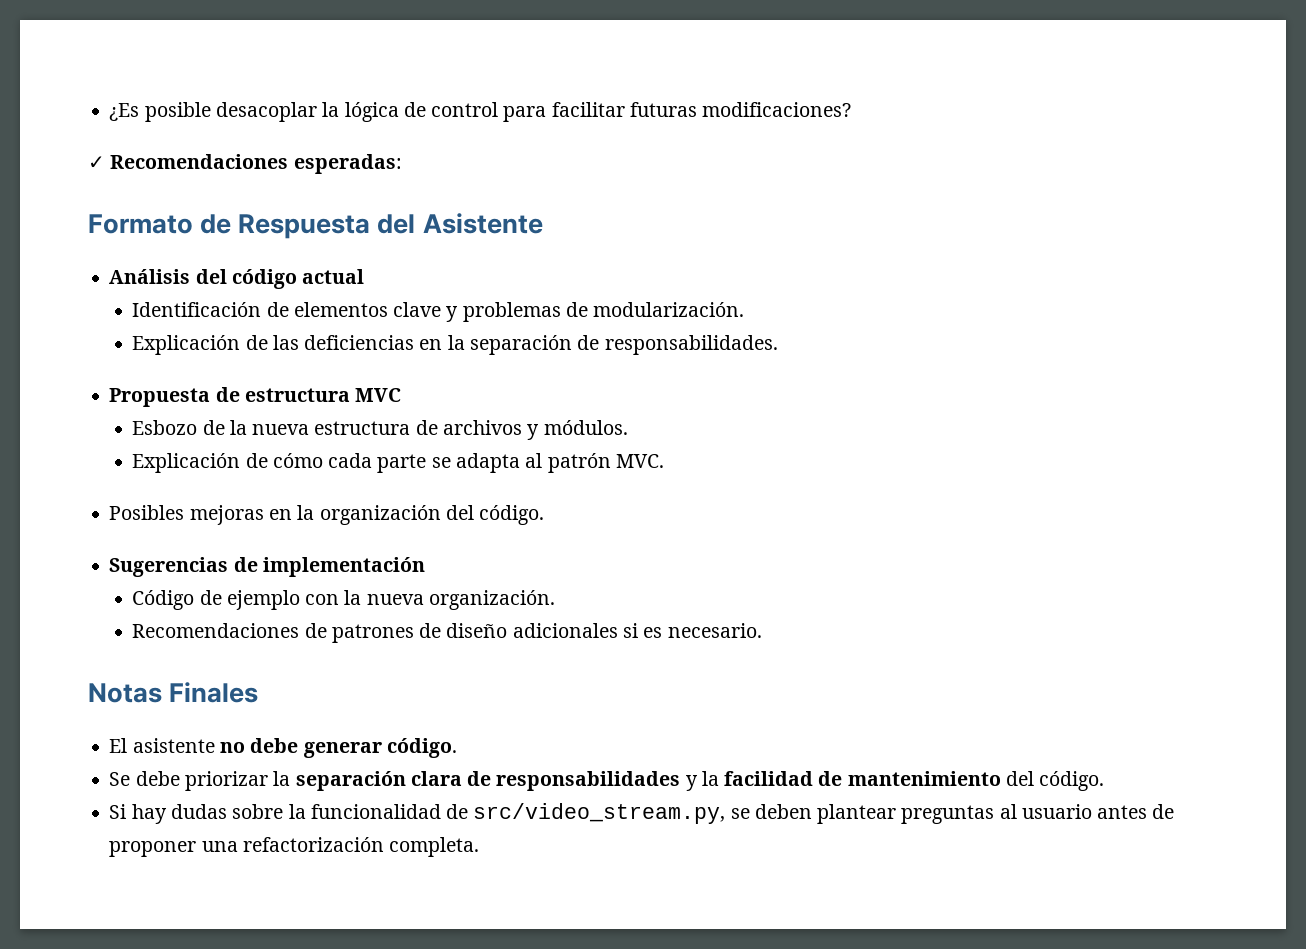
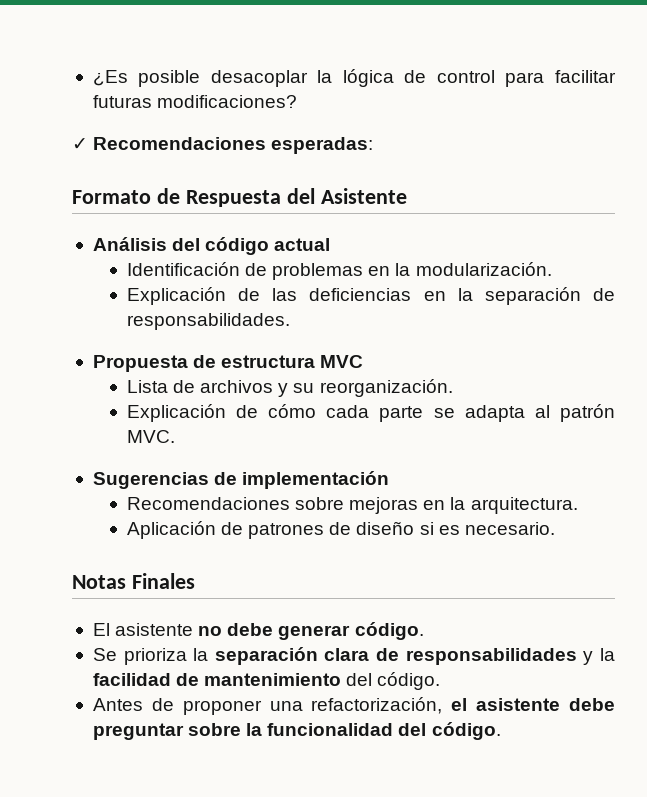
- Identificación de elementos clave y problemas de modularización.
+ Identificación de problemas en la modularización.
- Esbozo de la nueva estructura de archivos y módulos.
+ Lista de archivos y su reorganización.
- Posibles mejoras en la organización del código.
  Sugerencias de implementación
- Código de ejemplo con la nueva organización.
- Recomendaciones de patrones de diseño adicionales si es necesario.
+ Recomendaciones sobre mejoras en la arquitectura.
+ Aplicación de patrones de diseño si es necesario.
- Se debe priorizar la separación clara de responsabilidades y la facilidad de mantenimiento del código.
+ Se prioriza la separación clara de responsabilidades y la facilidad de mantenimiento del código.
- Si hay dudas sobre la funcionalidad de src/video_stream.py, se deben plantear preguntas al usuario antes de proponer una refactorización completa.
+ Antes de proponer una refactorización, el asistente debe preguntar sobre la funcionalidad del código.

